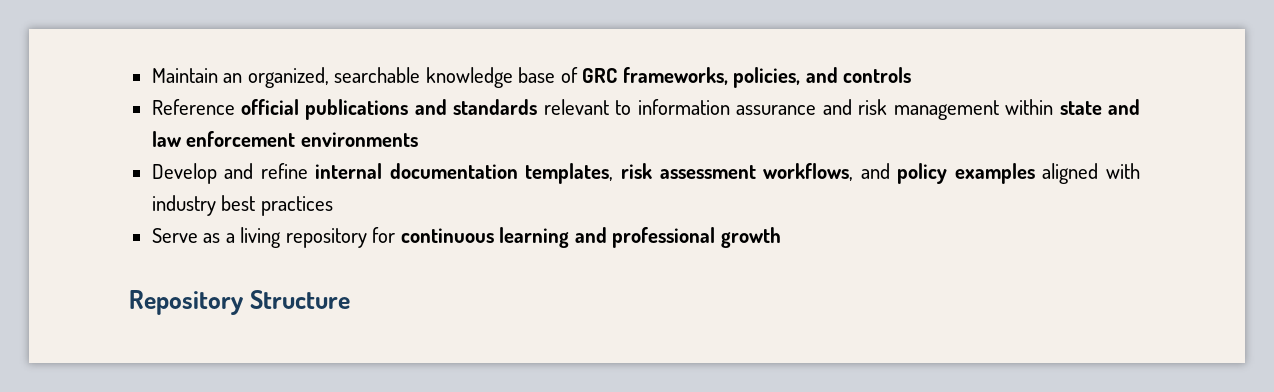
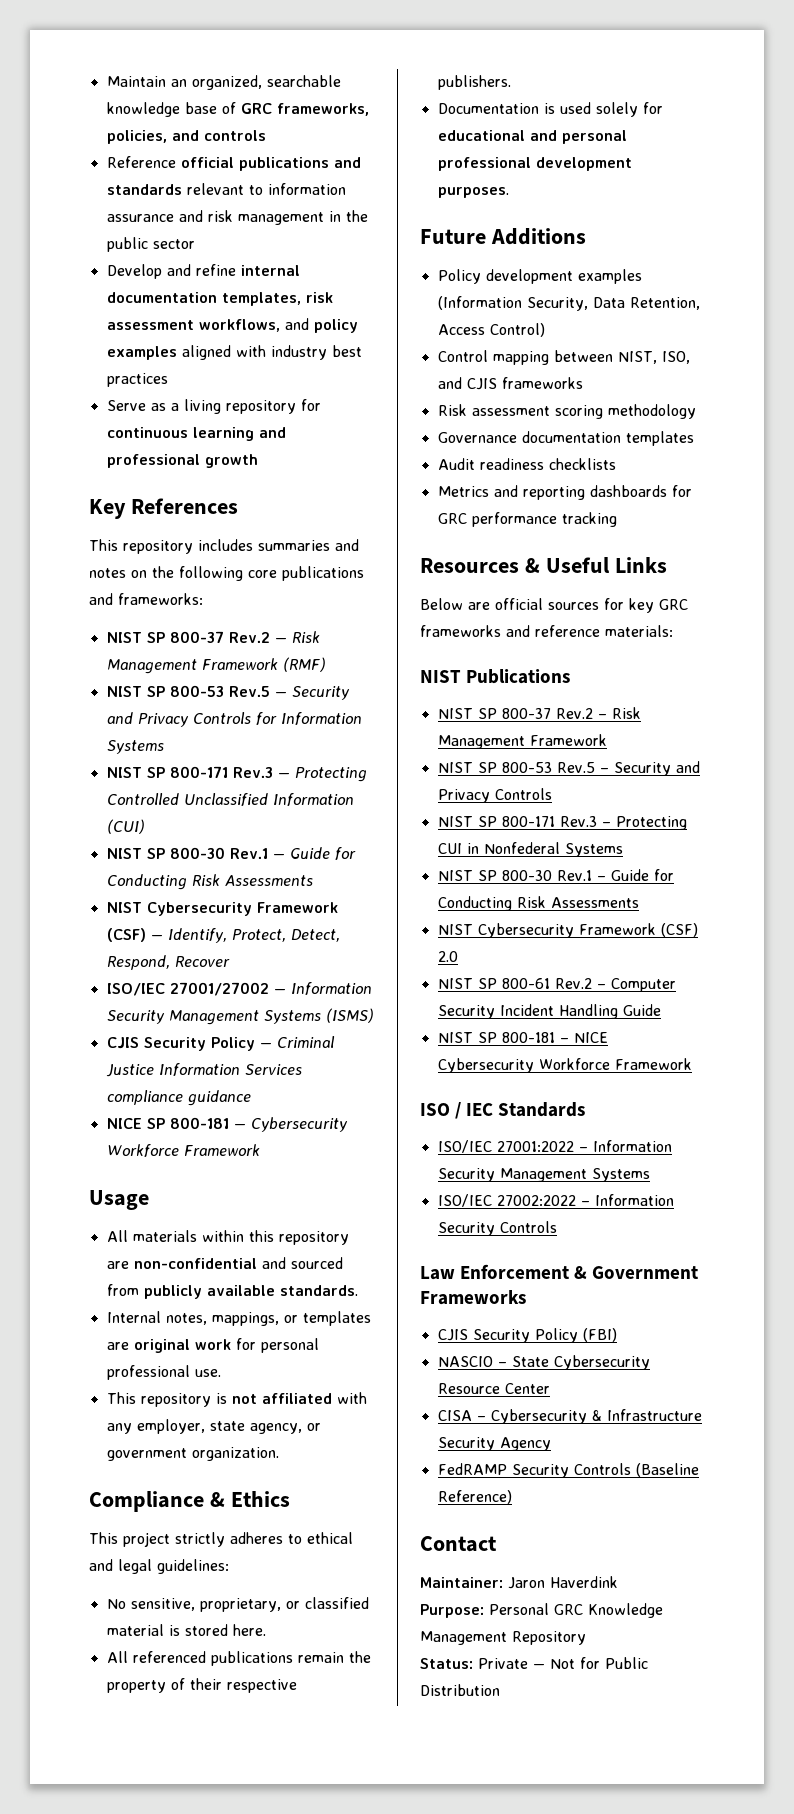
- Reference official publications and standards relevant to information assurance and risk management within state and law enforcement environments
+ Reference official publications and standards relevant to information assurance and risk management in the public sector
- Repository Structure
+ Key References
+ This repository includes summaries and notes on the following core publications and frameworks:
+ NIST SP 800-37 Rev.2 — Risk Management Framework (RMF)
+ NIST SP 800-53 Rev.5 — Security and Privacy Controls for Information Systems
+ NIST SP 800-171 Rev.3 — Protecting Controlled Unclassified Information (CUI)
+ NIST SP 800-30 Rev.1 — Guide for Conducting Risk Assessments
+ NIST Cybersecurity Framework (CSF) — Identify, Protect, Detect, Respond, Recover
+ ISO/IEC 27001/27002 — Information Security Management Systems (ISMS)
+ CJIS Security Policy — Criminal Justice Information Services compliance guidance
+ NICE SP 800-181 — Cybersecurity Workforce Framework
+ Usage
+ All materials within this repository are non-confidential and sourced from publicly available standards.
+ Internal notes, mappings, or templates are original work for personal professional use.
+ This repository is not affiliated with any employer, state agency, or government organization.
+ Compliance & Ethics
+ This project strictly adheres to ethical and legal guidelines:
+ No sensitive, proprietary, or classified material is stored here.
+ All referenced publications remain the property of their respective publishers.
+ Documentation is used solely for educational and personal professional development purposes.
+ Future Additions
+ Policy development examples (Information Security, Data Retention, Access Control)
+ Control mapping between NIST, ISO, and CJIS frameworks
+ Risk assessment scoring methodology
+ Governance documentation templates
+ Audit readiness checklists
+ Metrics and reporting dashboards for GRC performance tracking
+ Resources & Useful Links
+ Below are official sources for key GRC frameworks and reference materials:
+ NIST Publications
+ NIST SP 800-37 Rev.2 – Risk Management Framework
+ NIST SP 800-53 Rev.5 – Security and Privacy Controls
+ NIST SP 800-171 Rev.3 – Protecting CUI in Nonfederal Systems
+ NIST SP 800-30 Rev.1 – Guide for Conducting Risk Assessments
+ NIST Cybersecurity Framework (CSF) 2.0
+ NIST SP 800-61 Rev.2 – Computer Security Incident Handling Guide
+ NIST SP 800-181 – NICE Cybersecurity Workforce Framework
+ ISO / IEC Standards
+ ISO/IEC 27001:2022 – Information Security Management Systems
+ ISO/IEC 27002:2022 – Information Security Controls
+ Law Enforcement & Government Frameworks
+ CJIS Security Policy (FBI)
+ NASCIO – State Cybersecurity Resource Center
+ CISA – Cybersecurity & Infrastructure Security Agency
+ FedRAMP Security Controls (Baseline Reference)
+ Contact
+ Maintainer: Jaron Haverdink
+ Purpose: Personal GRC Knowledge Management Repository
+ Status: Private — Not for Public Distribution

